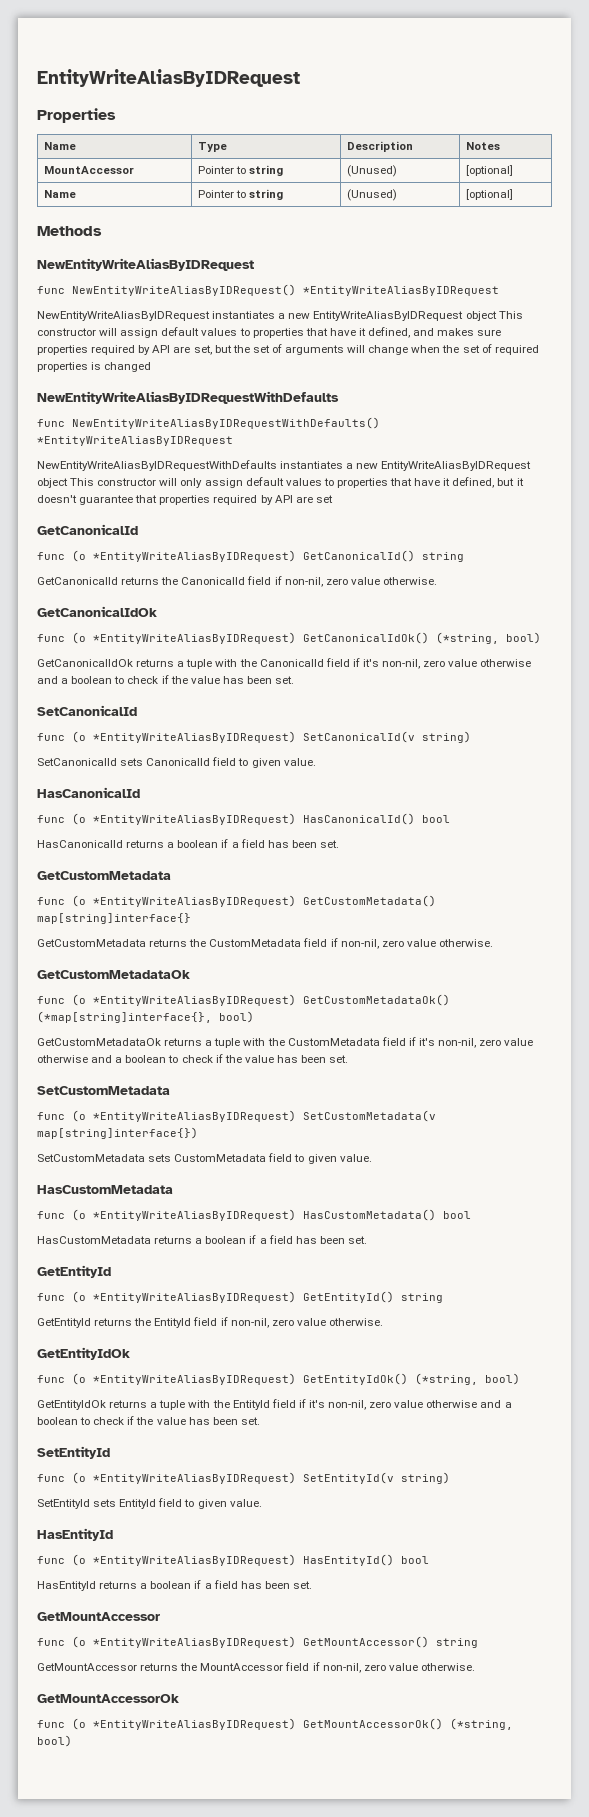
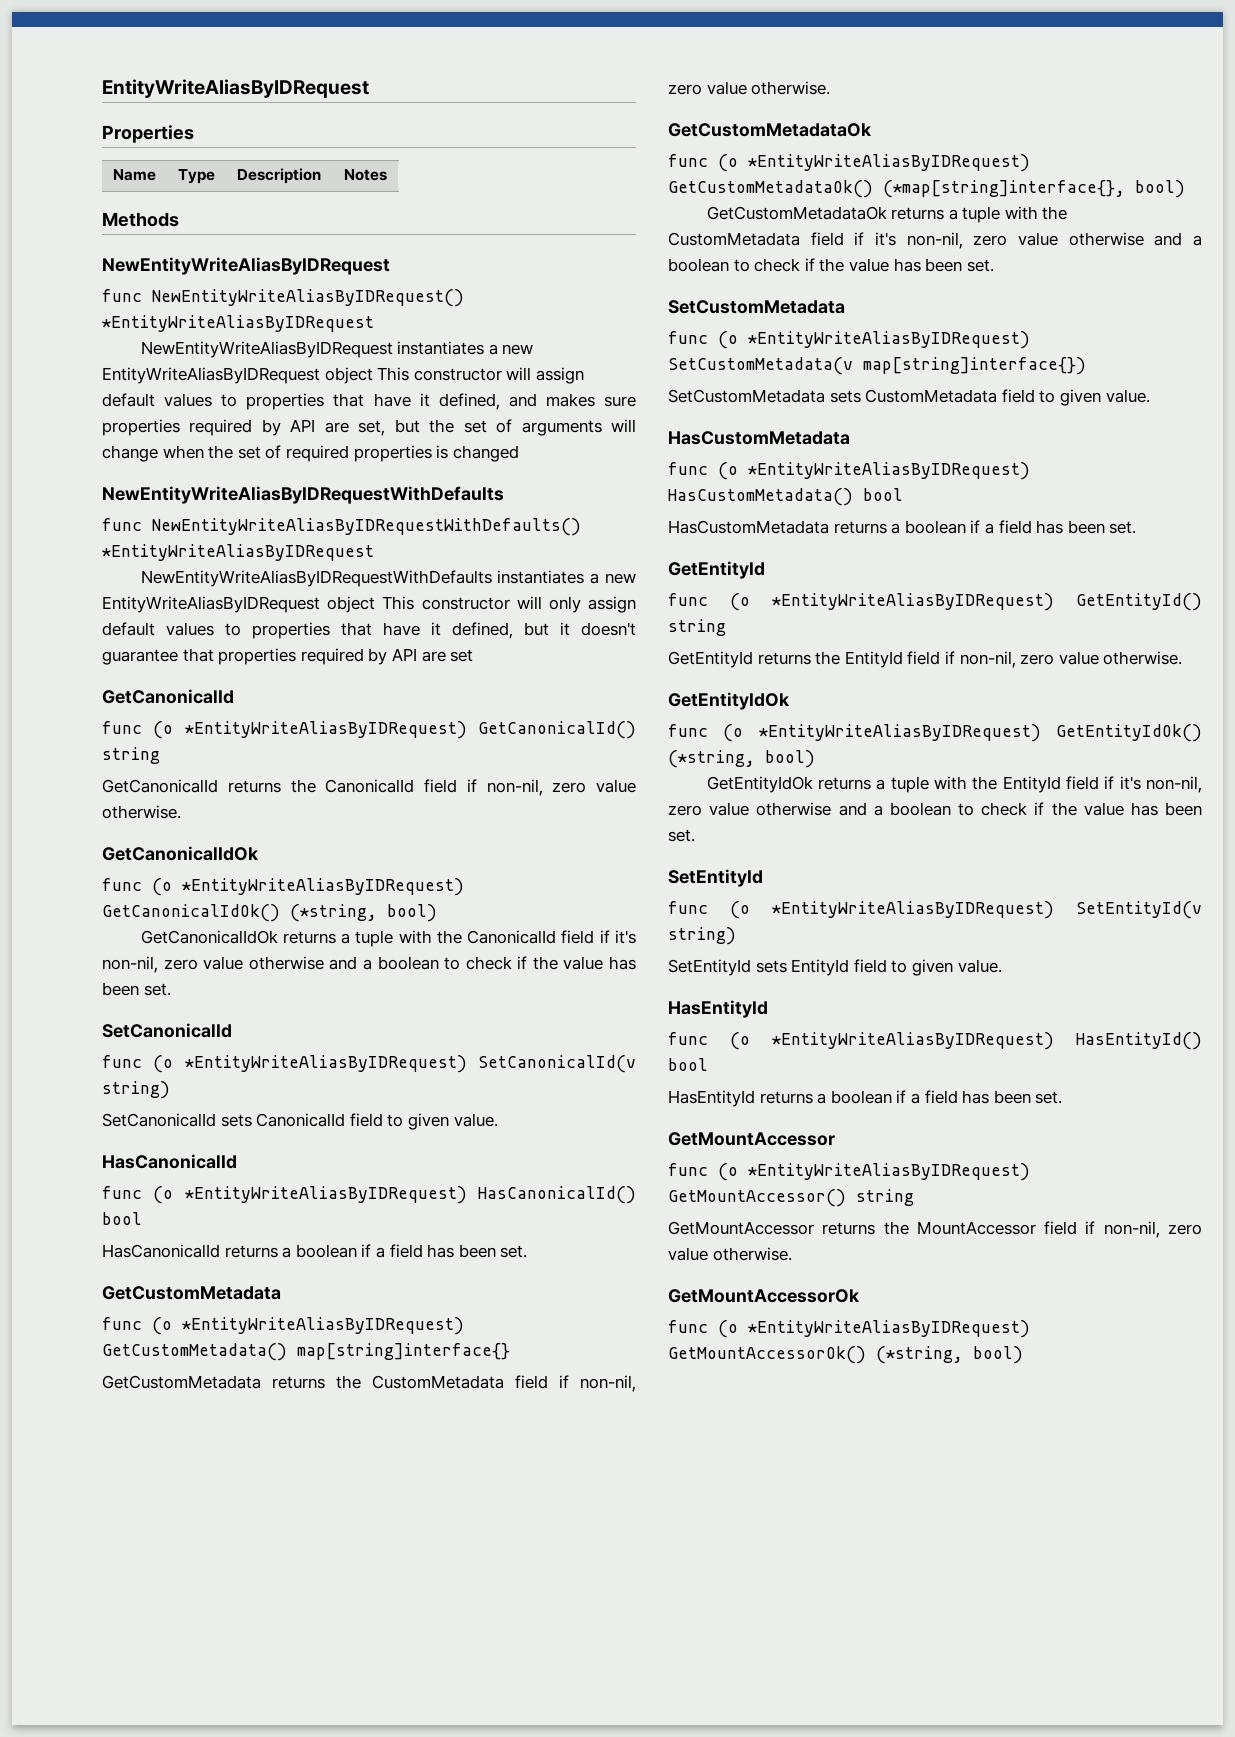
- MountAccessor | Pointer to string | (Unused) | [optional]
- Name | Pointer to string | (Unused) | [optional]

